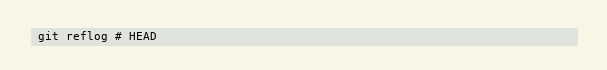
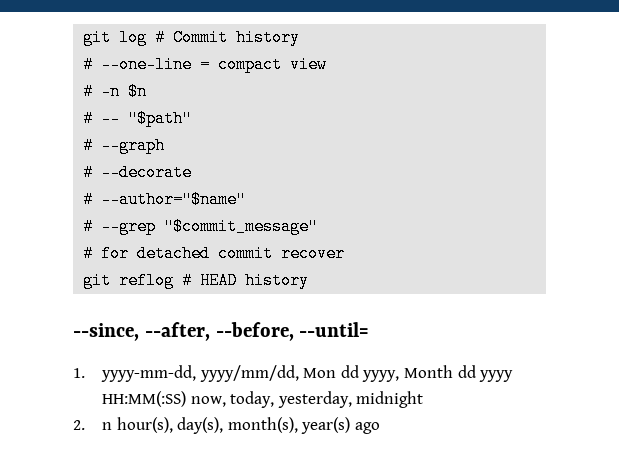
- git reflog # HEAD
+ git log # Commit history
+ # --one-line = compact view
+ # -n $n
+ # -- "$path"
+ # --graph
+ # --decorate
+ # --author="$name"
+ # --grep "$commit_message"
+ # for detached commit recover
+ git reflog # HEAD history
+ --since, --after, --before, --until=
+ 1. yyyy-mm-dd, yyyy/mm/dd, Mon dd yyyy, Month dd yyyy HH:MM(:SS) now, today, yesterday, midnight
+ 2. n hour(s), day(s), month(s), year(s) ago

